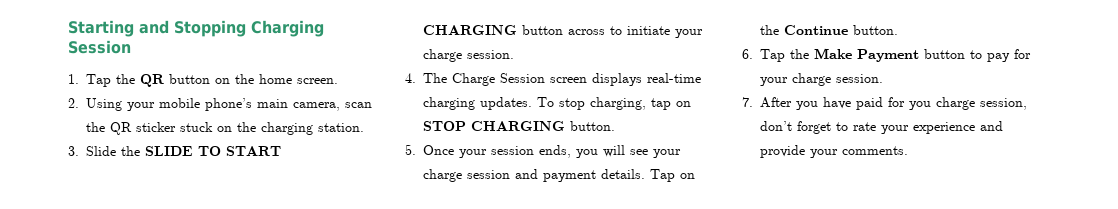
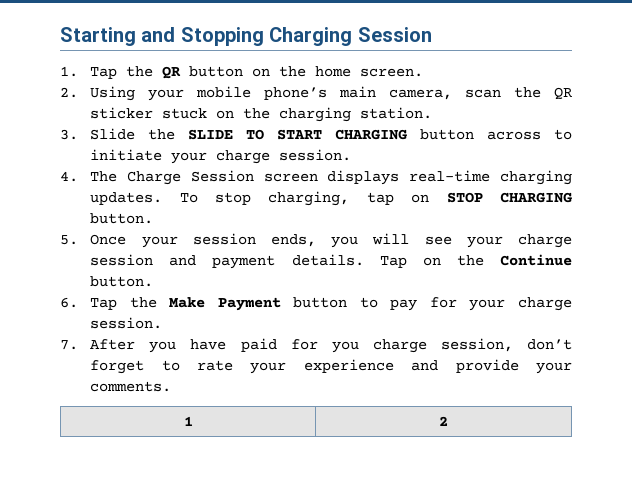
+ 1 | 2

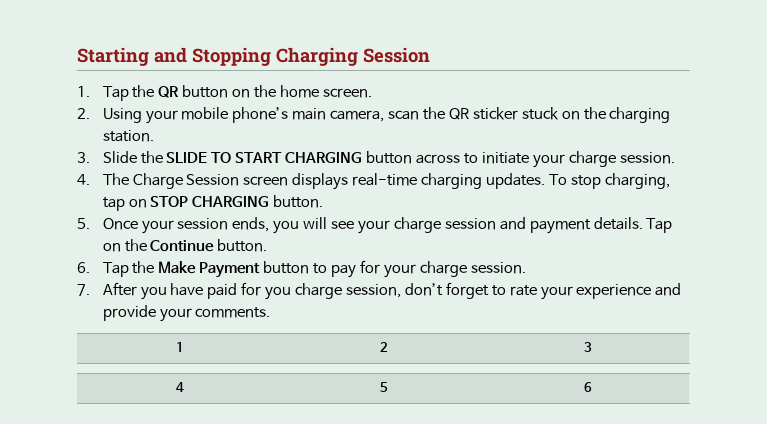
- 1 | 2
+ 1 | 2 | 3
+ 4 | 5 | 6

